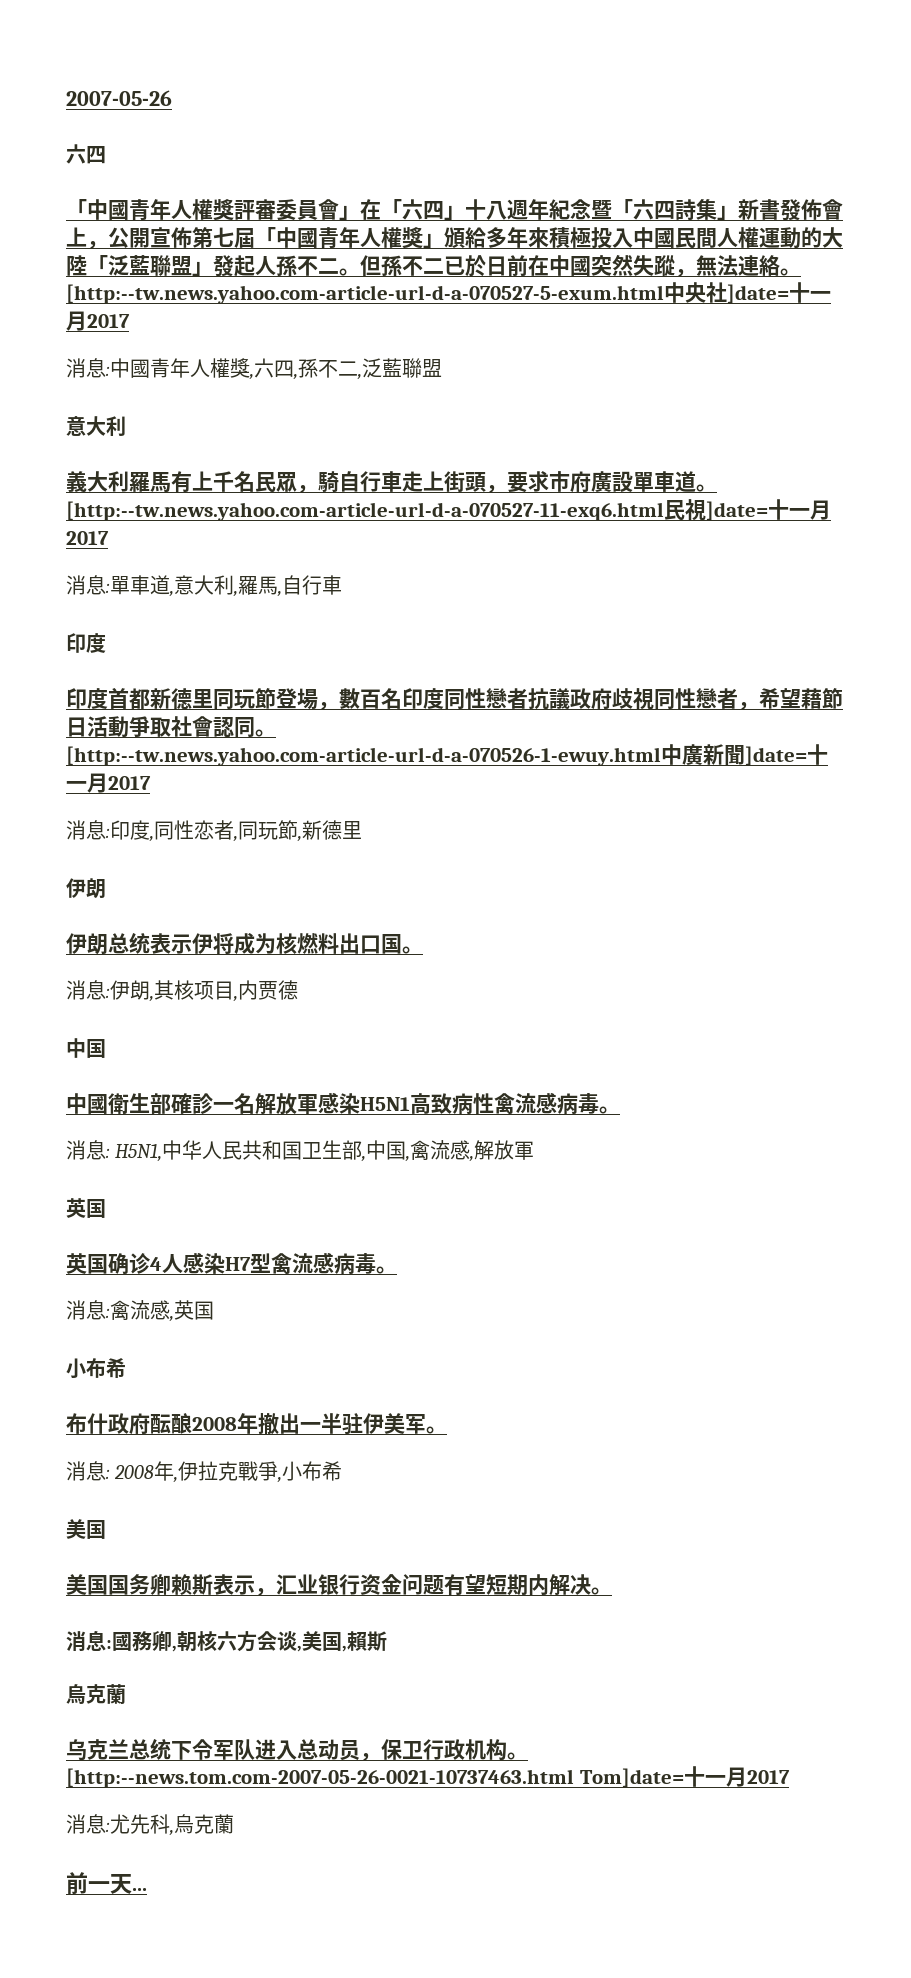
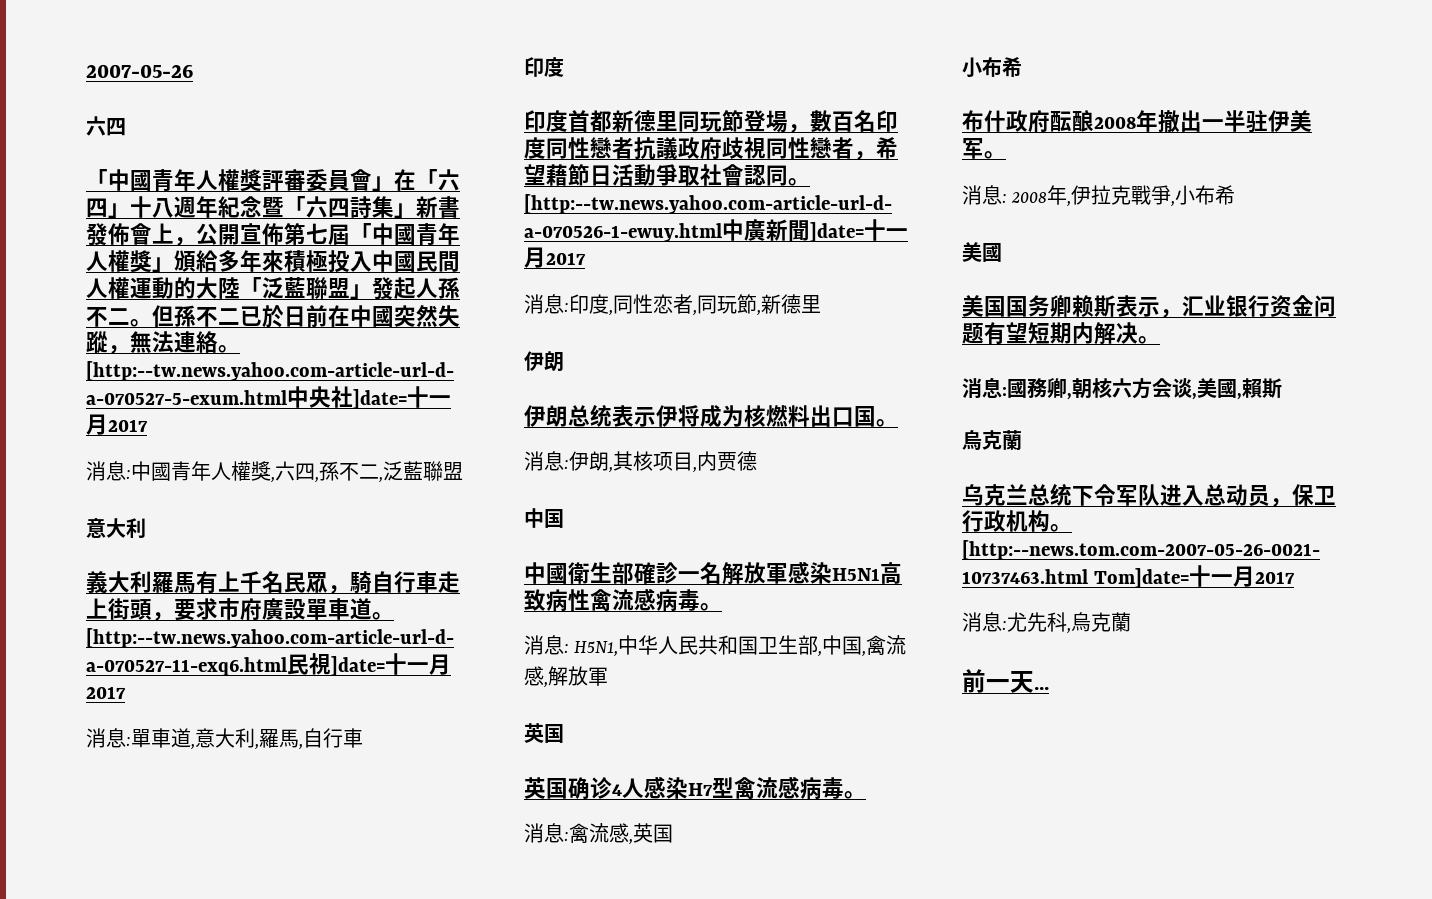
  消息: 2008年,伊拉克戰爭,小布希
- 美国
+ 美國
- 消息:國務卿,朝核六方会谈,美国,賴斯
+ 消息:國務卿,朝核六方会谈,美國,賴斯

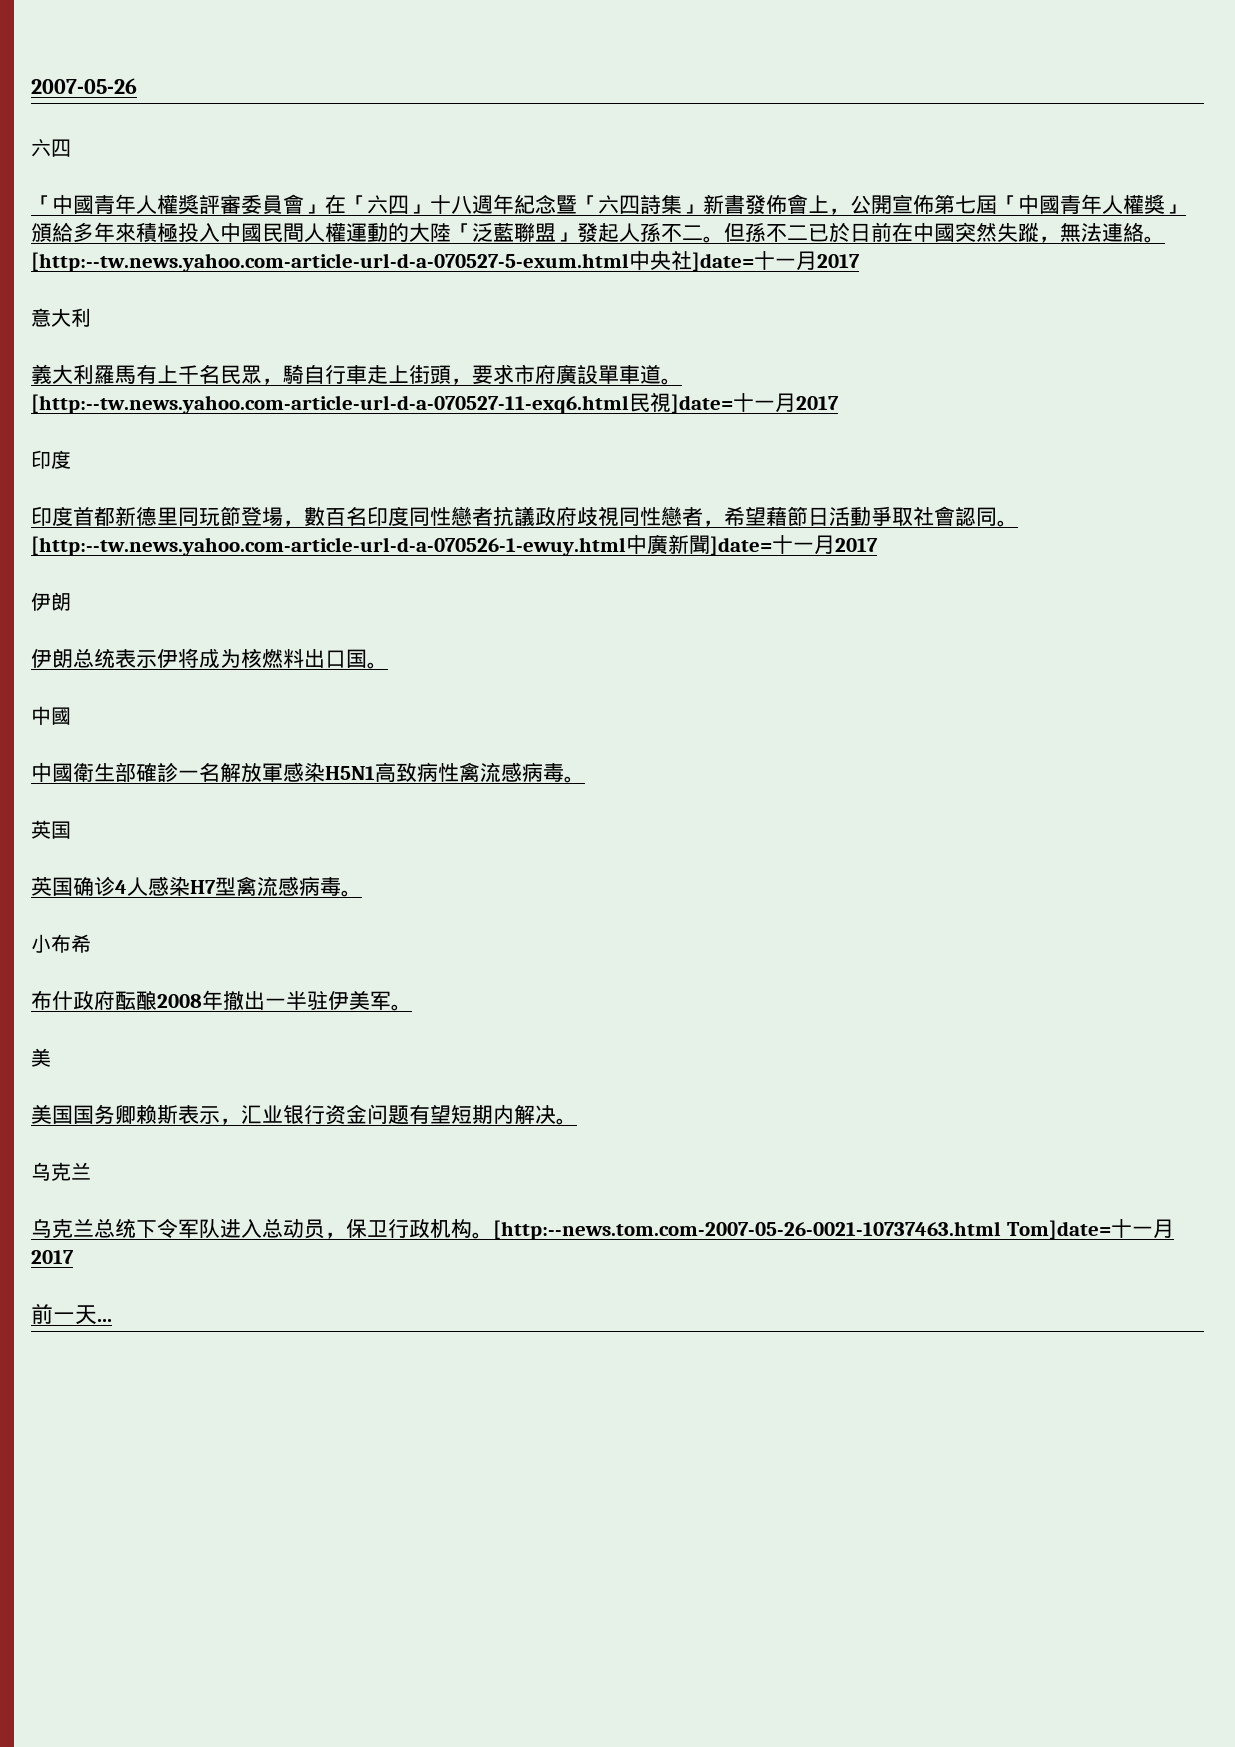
- 消息:中國青年人權獎,六四,孫不二,泛藍聯盟
- 消息:單車道,意大利,羅馬,自行車
- 消息:印度,同性恋者,同玩節,新德里
  伊朗总统表示伊将成为核燃料出口国。
- 消息:伊朗,其核项目,内贾德
- 中国
+ 中國
- 消息: H5N1,中华人民共和国卫生部,中国,禽流感,解放軍
- 消息:禽流感,英国
  布什政府酝酿2008年撤出一半驻伊美军。
- 消息: 2008年,伊拉克戰爭,小布希
- 美國
+ 美
  美国国务卿赖斯表示，汇业银行资金问题有望短期内解决。
- 消息:國務卿,朝核六方会谈,美國,賴斯
- 烏克蘭
+ 乌克兰
- 消息:尤先科,烏克蘭

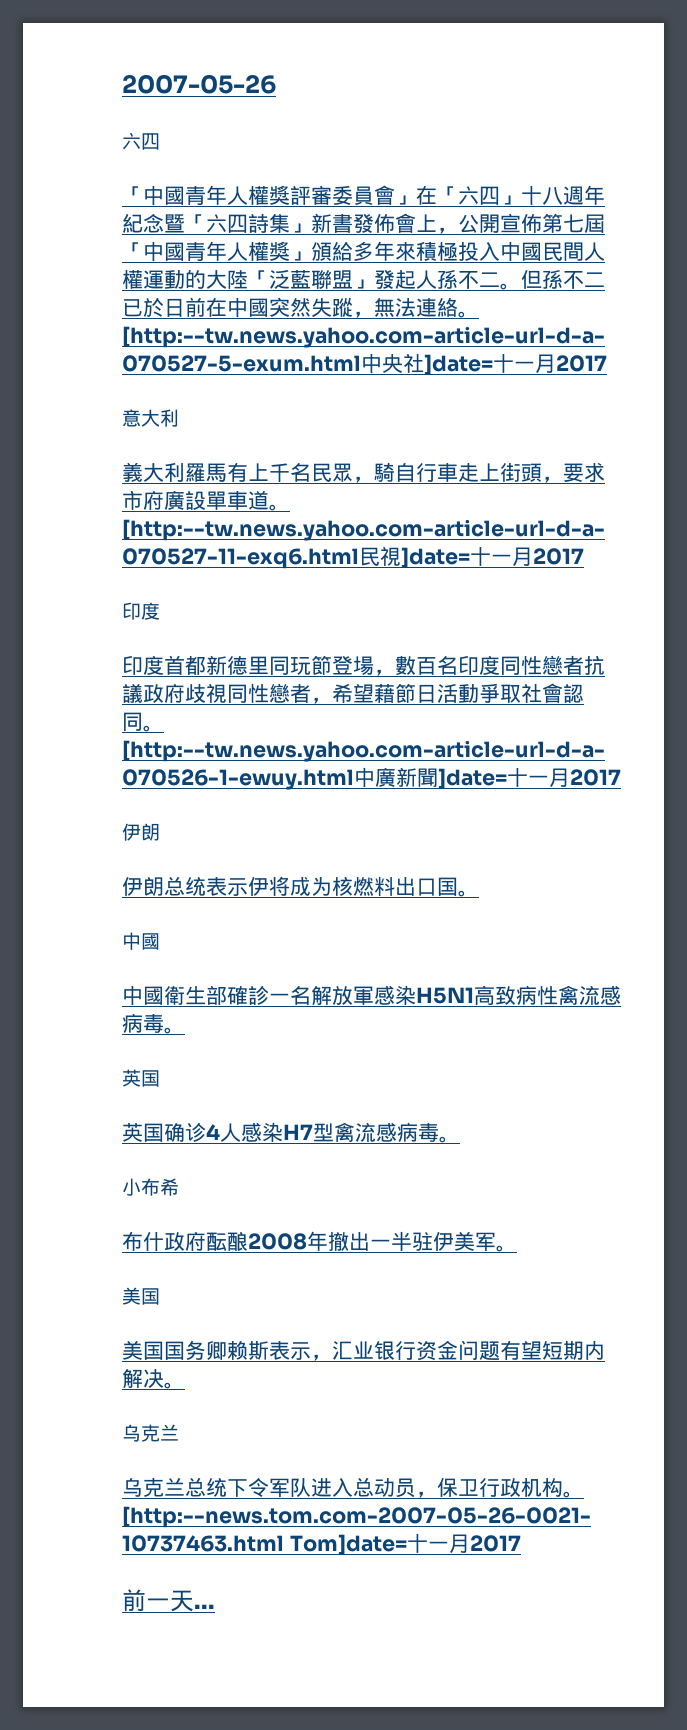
  布什政府酝酿2008年撤出一半驻伊美军。
- 美
+ 美国

